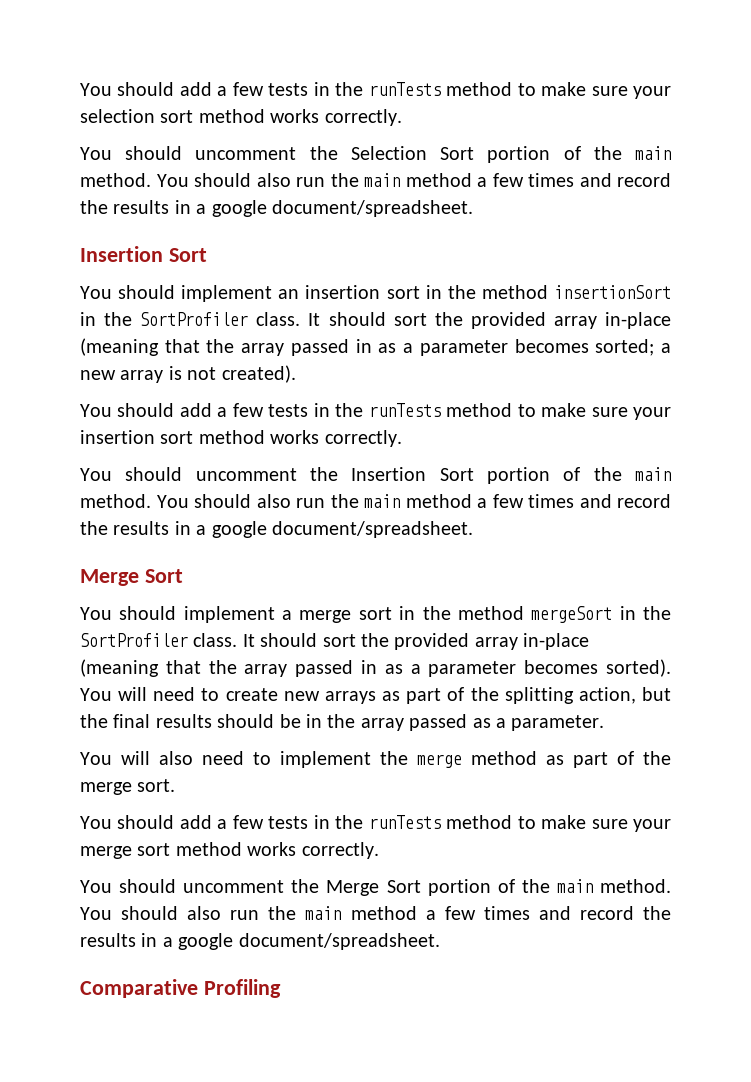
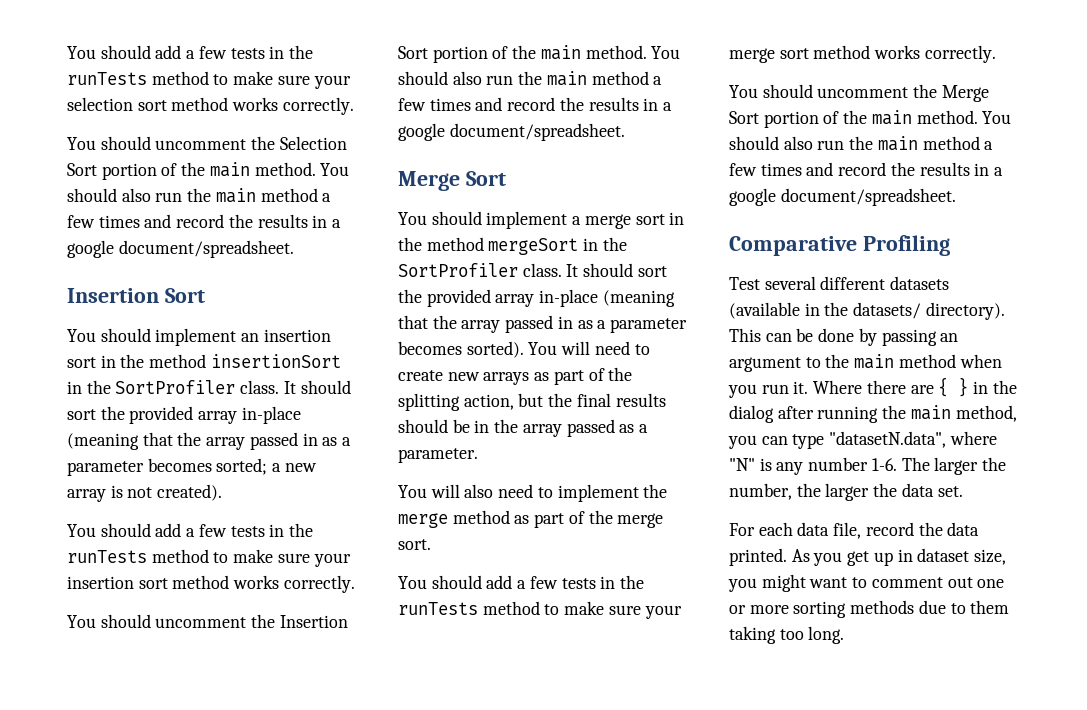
+ Test several different datasets (available in the datasets/ directory). This can be done by passing an argument to the main method when you run it. Where there are { } in the dialog after running the main method, you can type "datasetN.data", where "N" is any number 1-6. The larger the number, the larger the data set.
+ For each data file, record the data printed. As you get up in dataset size, you might want to comment out one or more sorting methods due to them taking too long.

